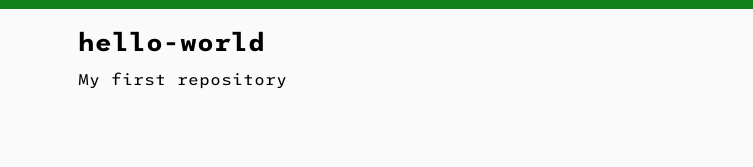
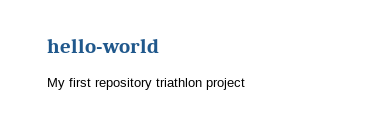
- My first repository
+ My first repository triathlon project

